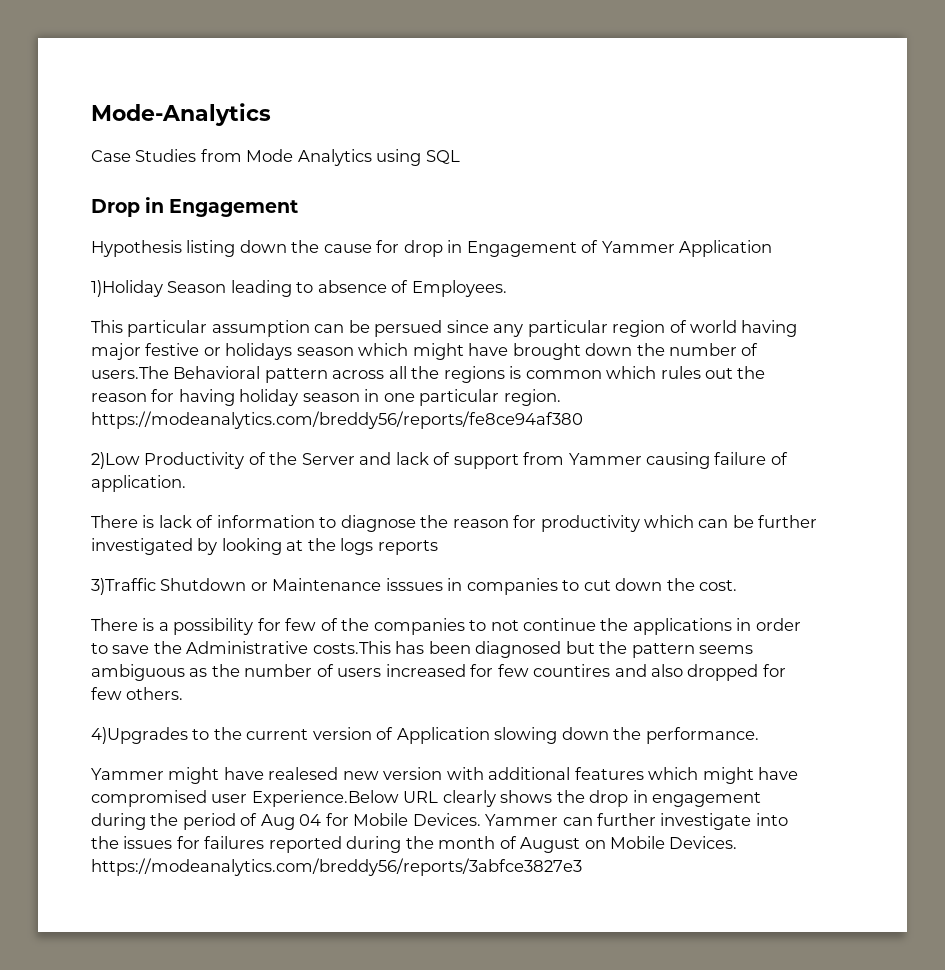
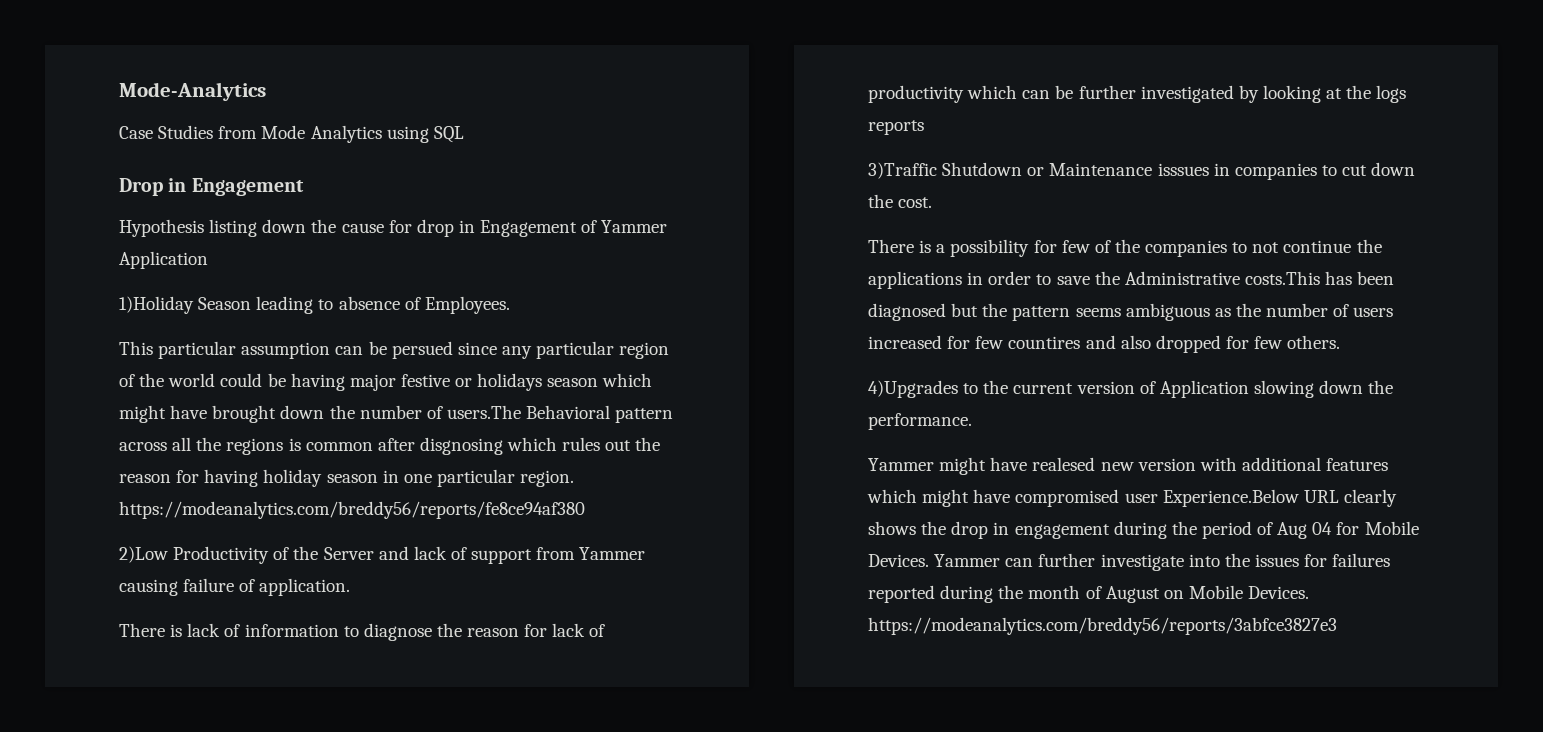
- This particular assumption can be persued since any particular region of world having major festive or holidays season which might have brought down the number of users.The Behavioral pattern across all the regions is common which rules out the reason for having holiday season in one particular region. https://modeanalytics.com/breddy56/reports/fe8ce94af380
+ This particular assumption can be persued since any particular region of the world could be having major festive or holidays season which might have brought down the number of users.The Behavioral pattern across all the regions is common after disgnosing which rules out the reason for having holiday season in one particular region. https://modeanalytics.com/breddy56/reports/fe8ce94af380
- There is lack of information to diagnose the reason for productivity which can be further investigated by looking at the logs reports
+ There is lack of information to diagnose the reason for lack of productivity which can be further investigated by looking at the logs reports

